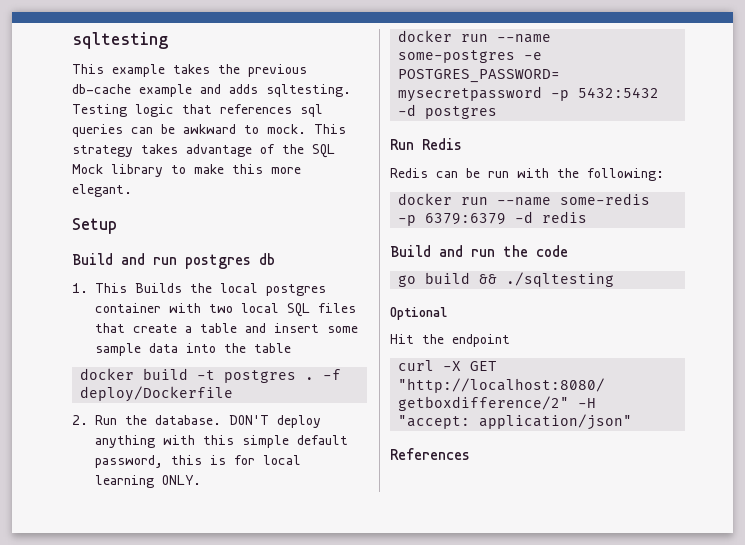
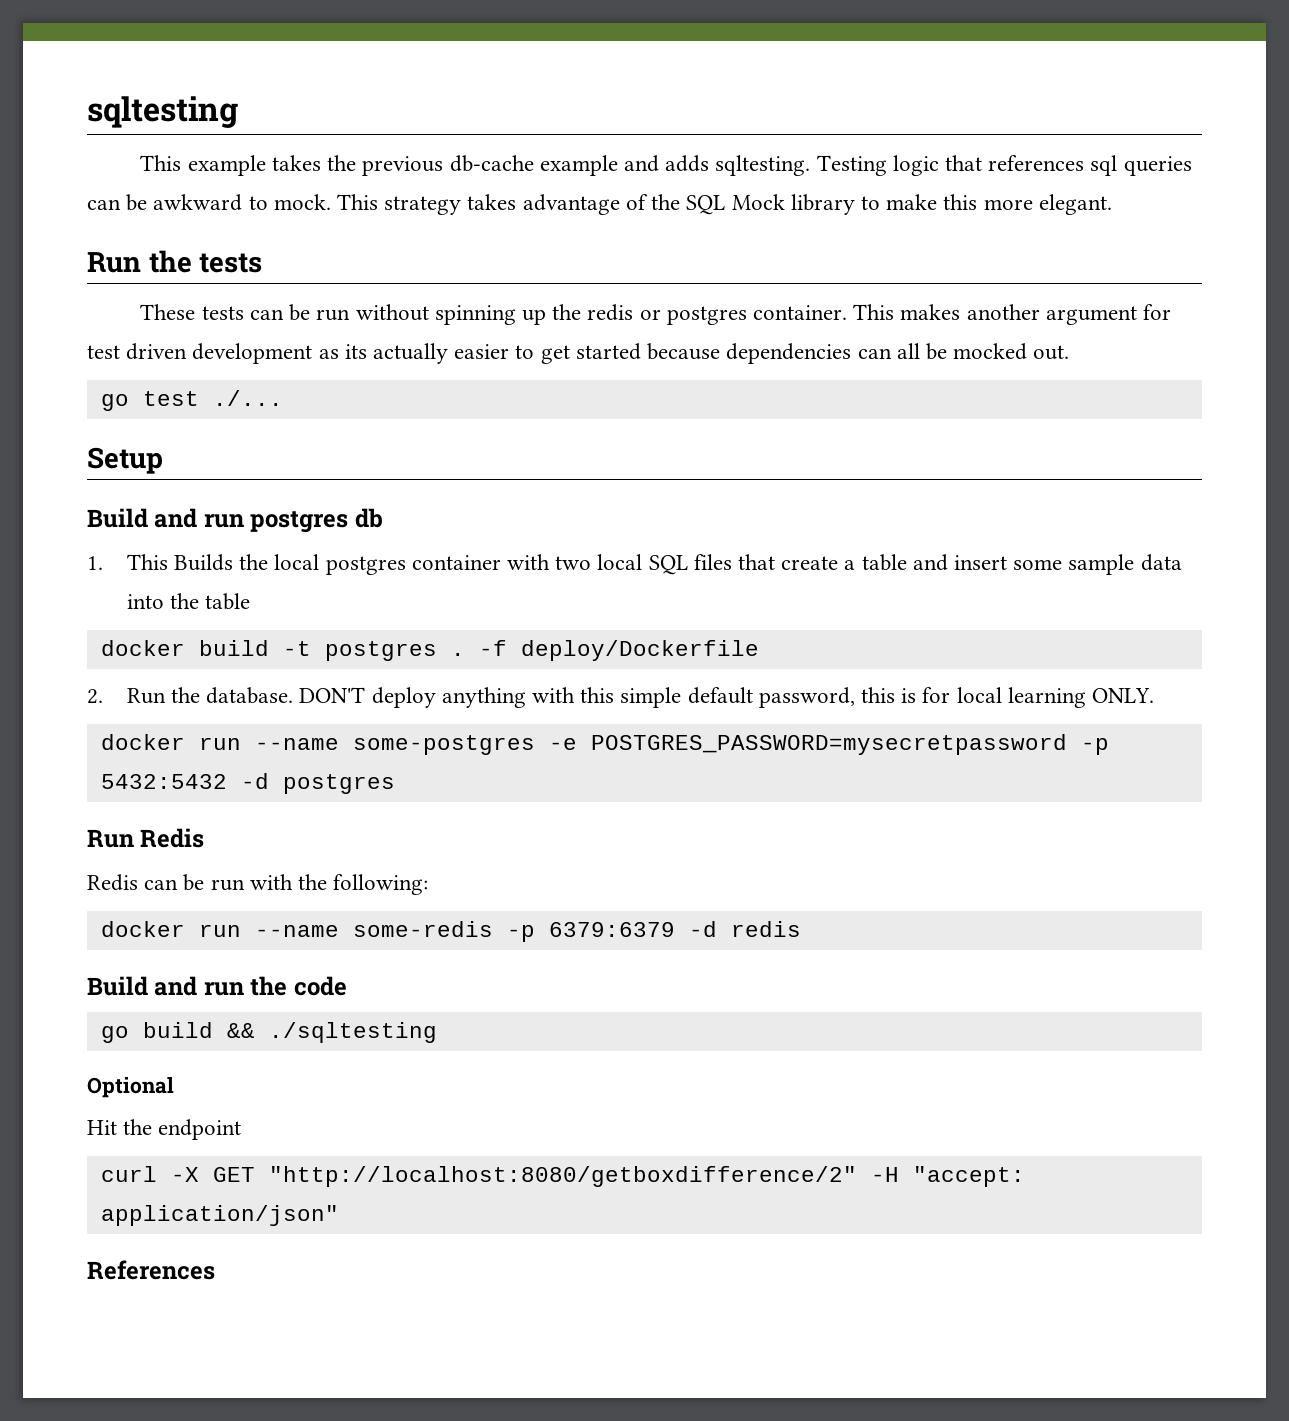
+ Run the tests
+ These tests can be run without spinning up the redis or postgres container. This makes another argument for test driven development as its actually easier to get started because dependencies can all be mocked out.
+ go test ./...

